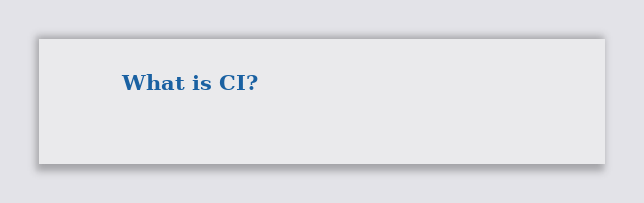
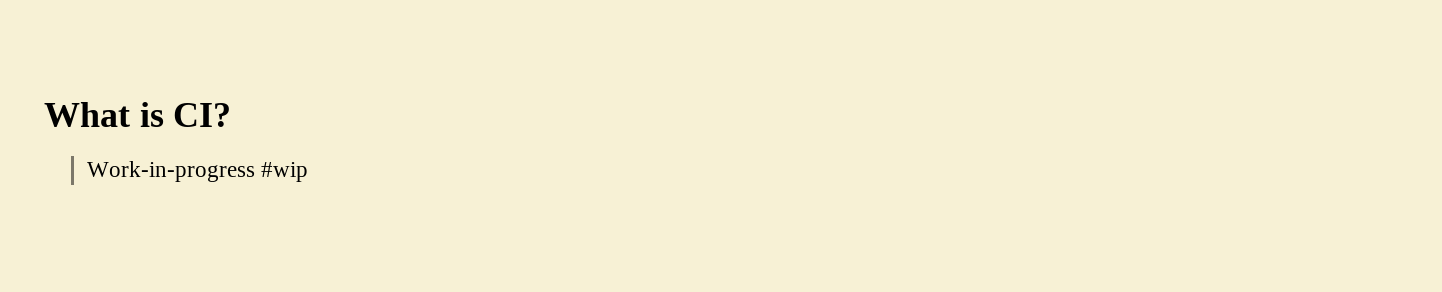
+ Work-in-progress #wip

